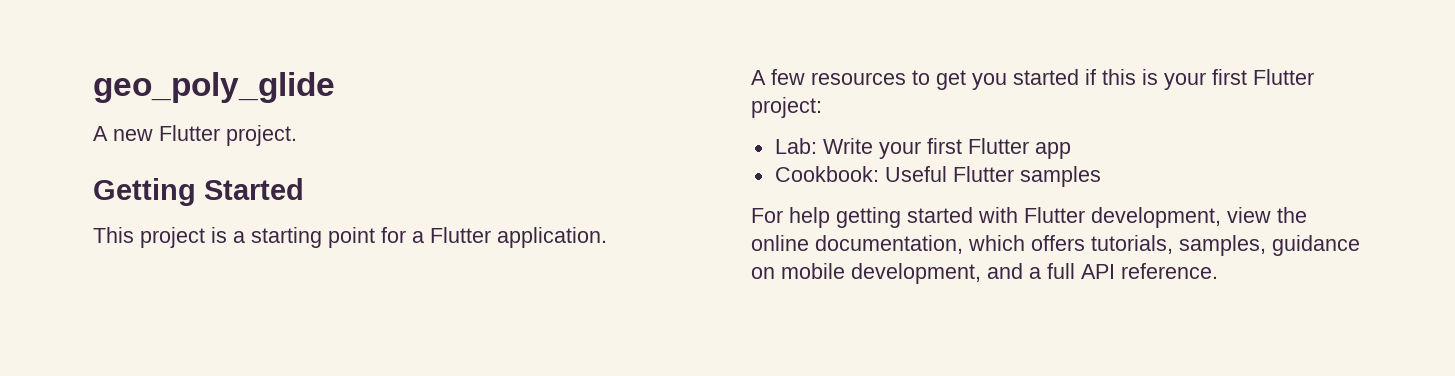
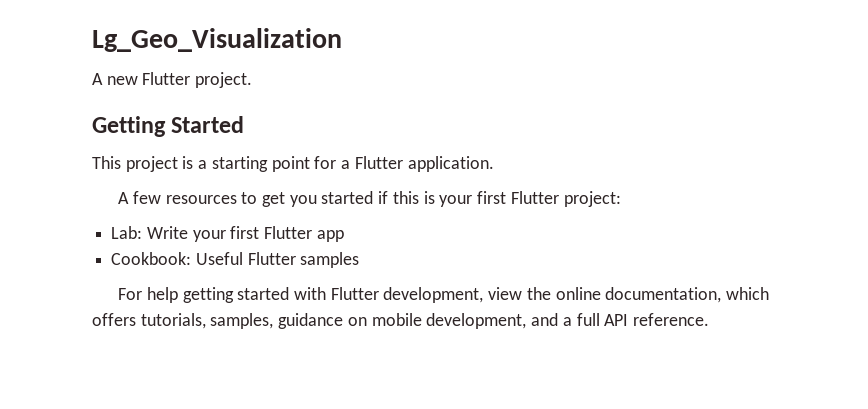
- geo_poly_glide
+ Lg_Geo_Visualization

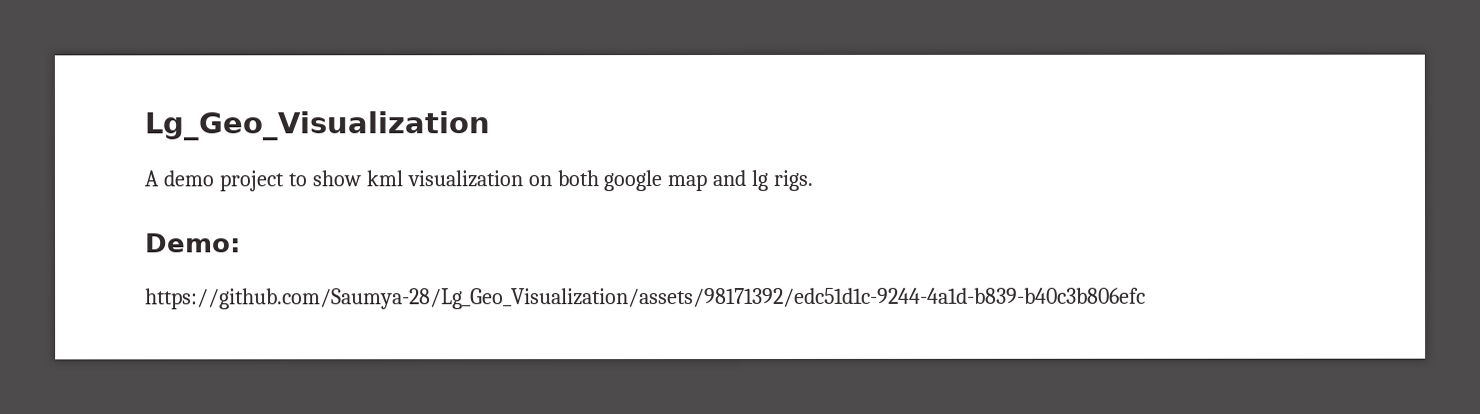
- A new Flutter project.
- Getting Started
- This project is a starting point for a Flutter application.
- A few resources to get you started if this is your first Flutter project:
- Lab: Write your first Flutter app
- Cookbook: Useful Flutter samples
- For help getting started with Flutter development, view the online documentation, which offers tutorials, samples, guidance on mobile development, and a full API reference.
+ A demo project to show kml visualization on both google map and lg rigs.
+ Demo:
+ https://github.com/Saumya-28/Lg_Geo_Visualization/assets/98171392/edc51d1c-9244-4a1d-b839-b40c3b806efc

